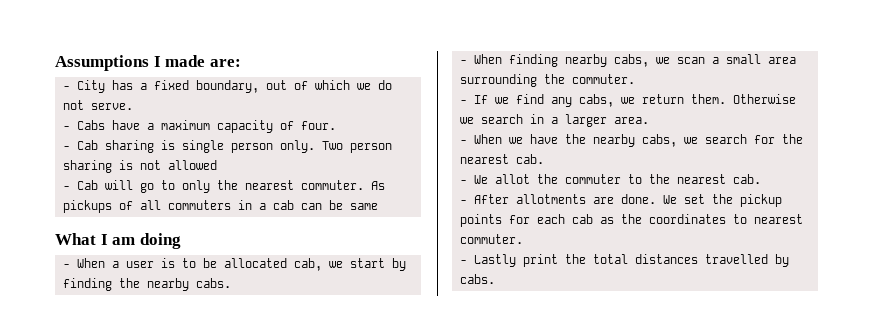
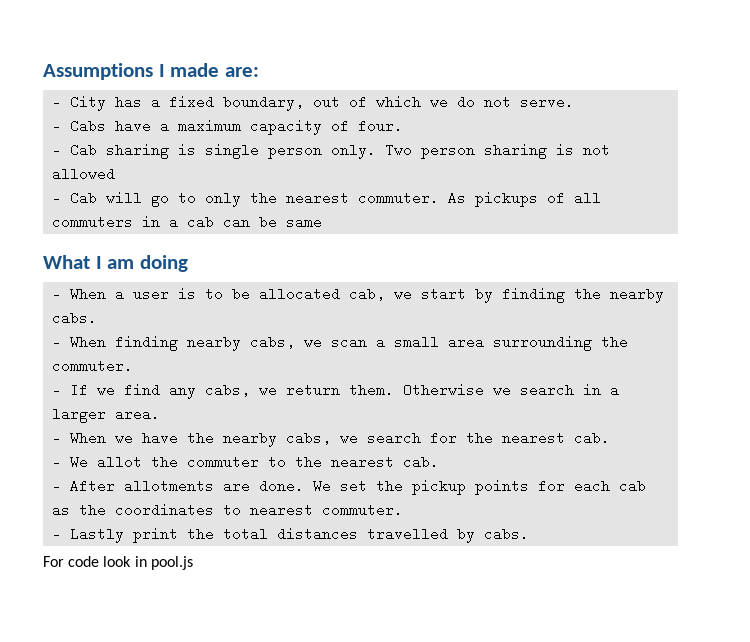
+ For code look in pool.js

